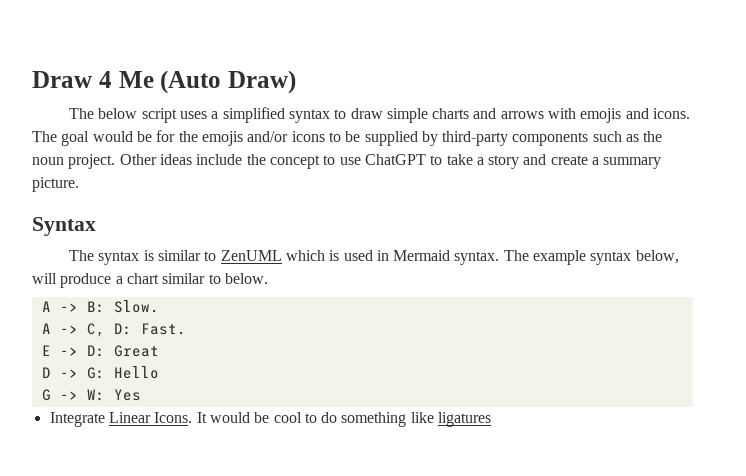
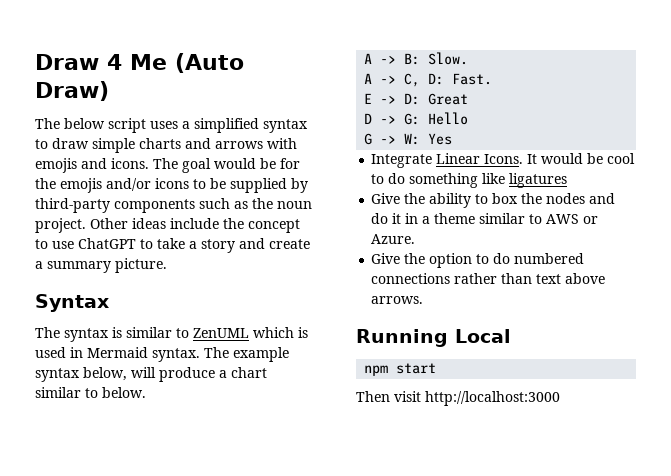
+ Give the ability to box the nodes and do it in a theme similar to AWS or Azure.
+ Give the option to do numbered connections rather than text above arrows.
+ Running Local
+ npm start
+ Then visit http://localhost:3000

